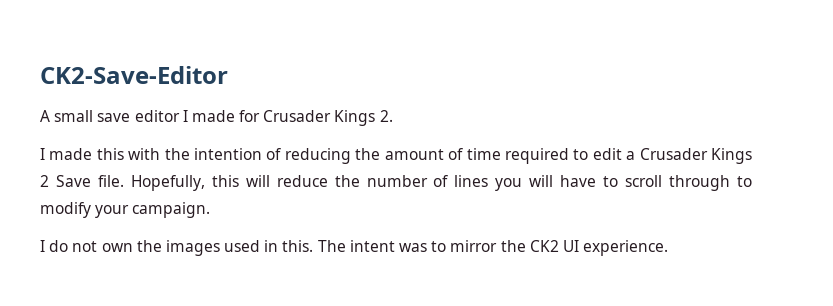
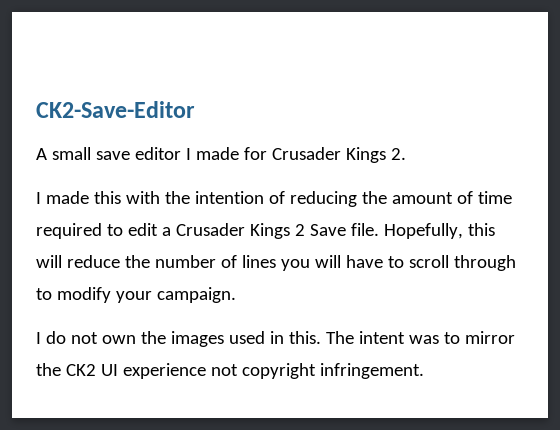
- The intent was to mirror the CK2 UI experience.
+ The intent was to mirror the CK2 UI experience not copyright infringement.

